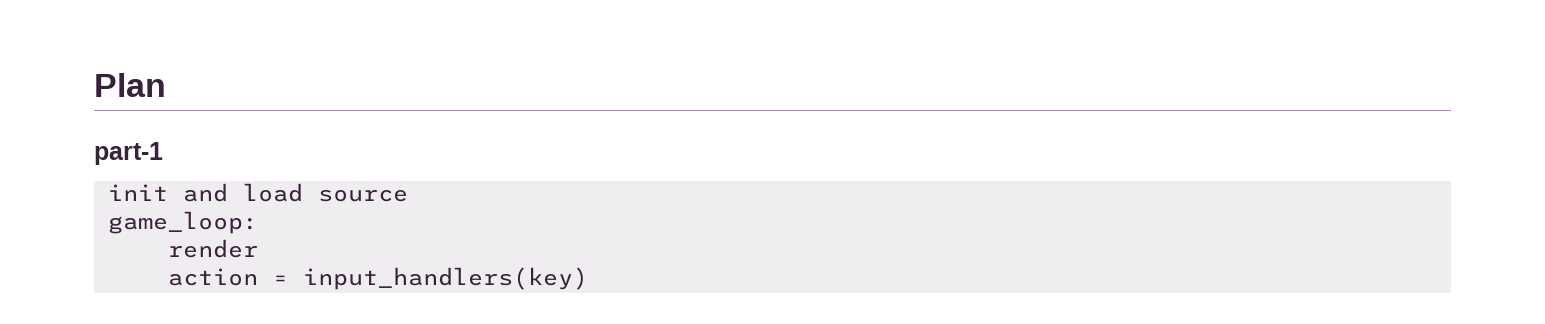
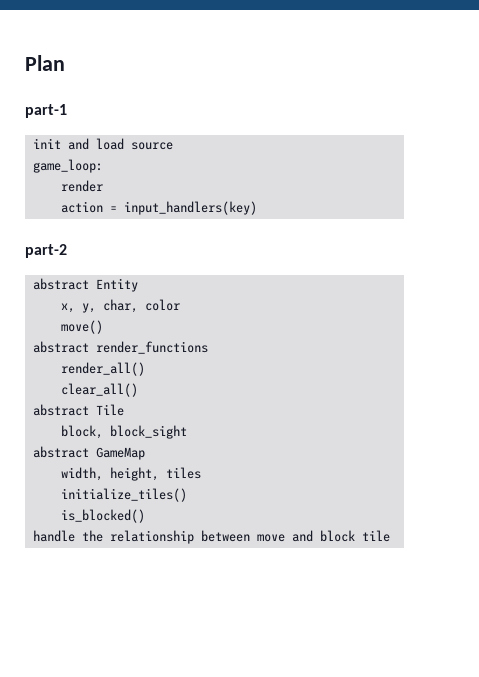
+ part-2
+ abstract Entity
+ x, y, char, color
+ move()
+ abstract render_functions
+ render_all()
+ clear_all()
+ abstract Tile
+ block, block_sight
+ abstract GameMap
+ width, height, tiles
+ initialize_tiles()
+ is_blocked()
+ handle the relationship between move and block tile

